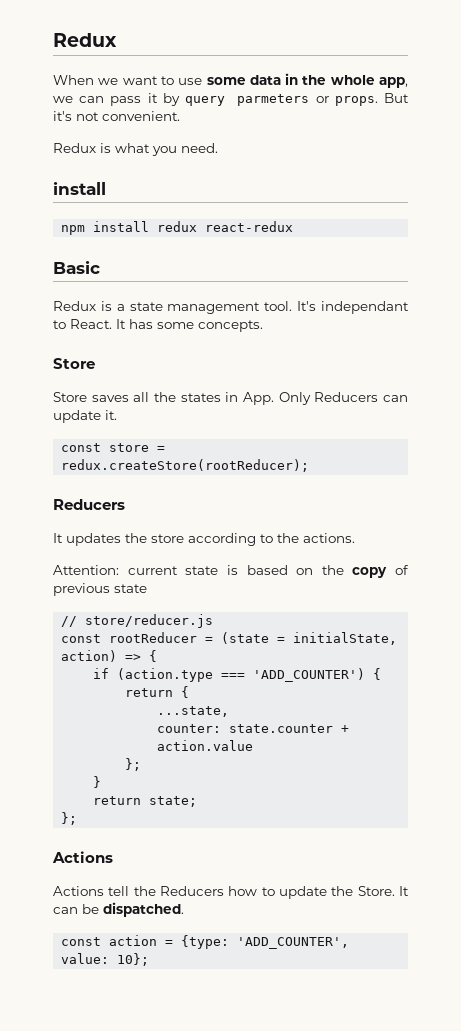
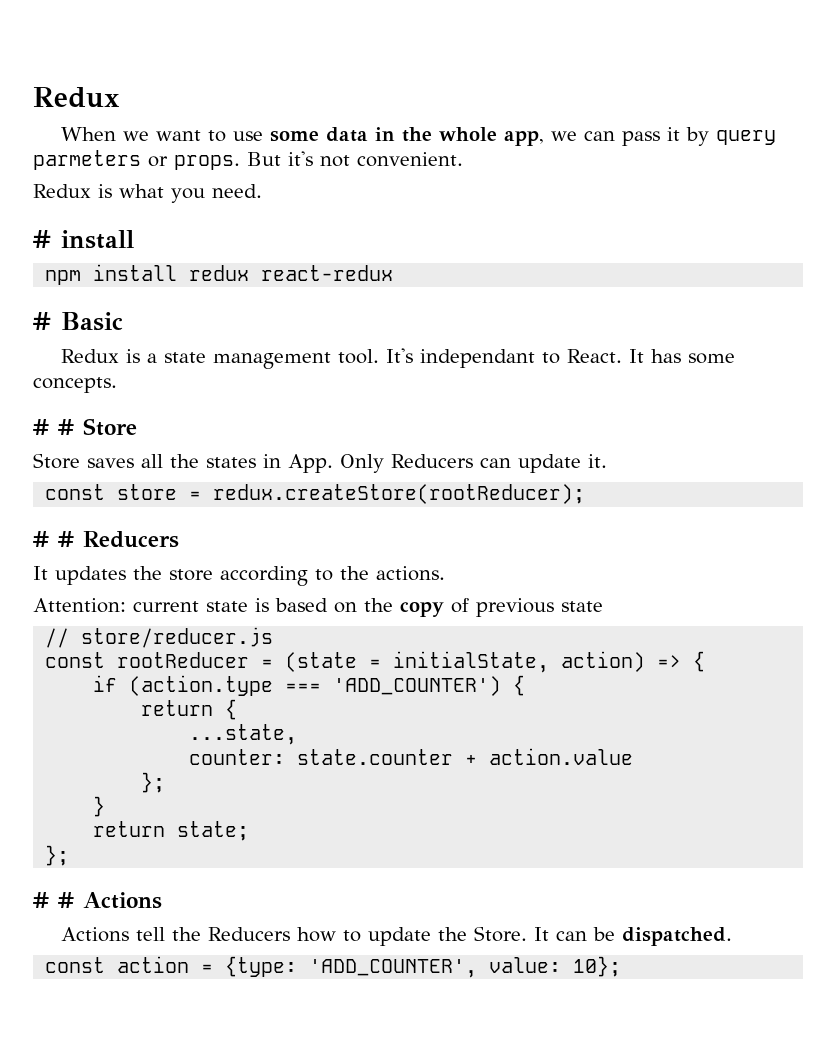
  Redux is what you need.
- install
+ # install
- Basic
+ # Basic
  It has some concepts.
- Store
+ # # Store
  const store = redux.createStore(rootReducer);
- Reducers
+ # # Reducers
  return state;
  };
- Actions
+ # # Actions

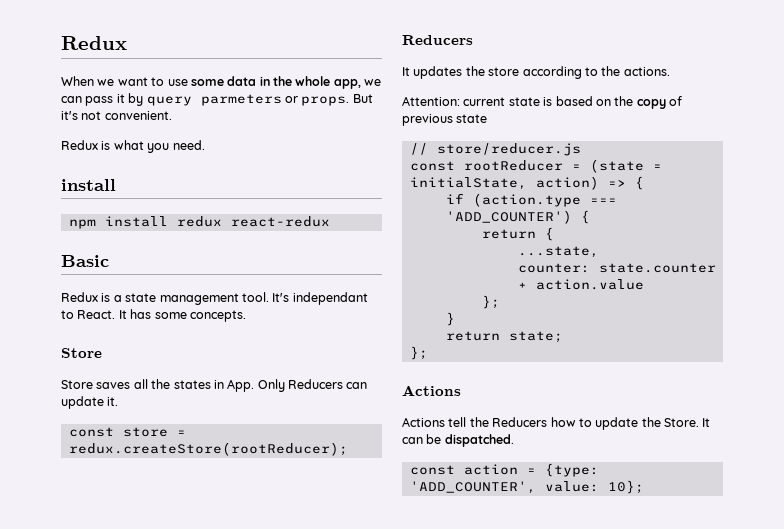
  Redux is what you need.
- # install
+ install
- # Basic
+ Basic
  It has some concepts.
- # # Store
+ Store
  const store = redux.createStore(rootReducer);
- # # Reducers
+ Reducers
  return state;
  };
- # # Actions
+ Actions

